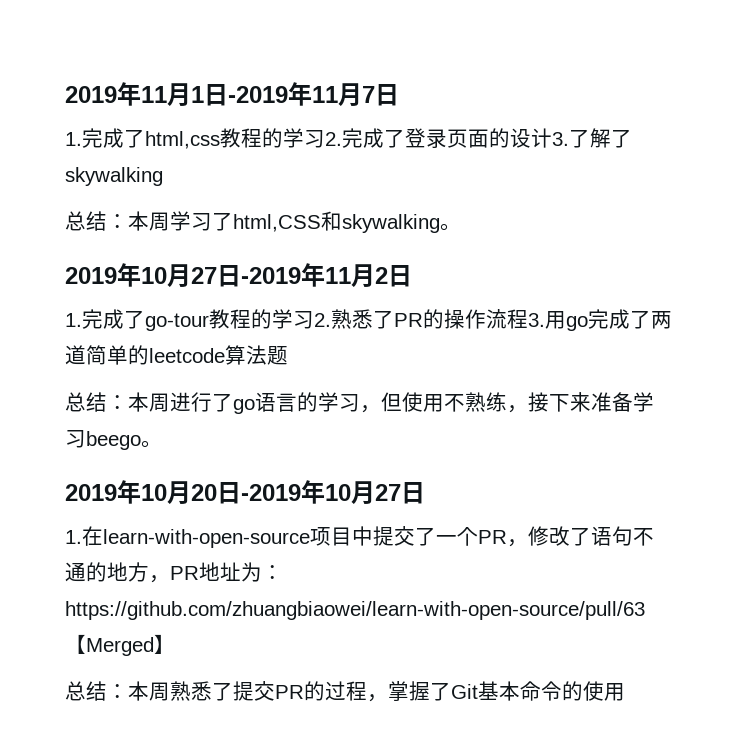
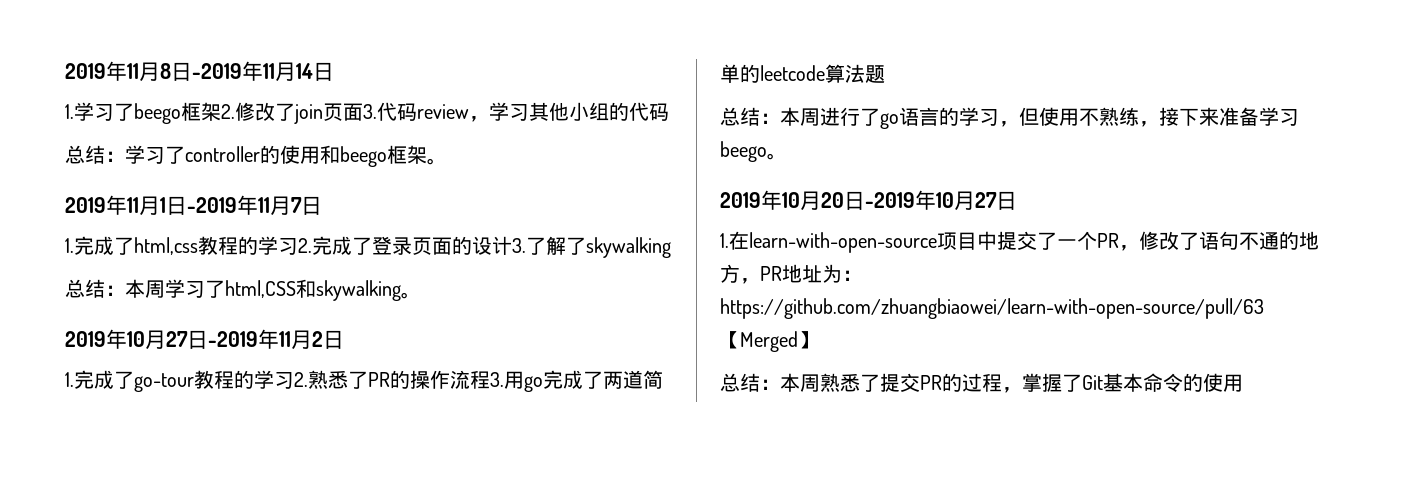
+ 2019年11月8日-2019年11月14日
+ 1.学习了beego框架2.修改了join页面3.代码review，学习其他小组的代码
+ 总结：学习了controller的使用和beego框架。

